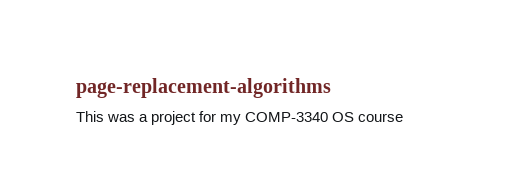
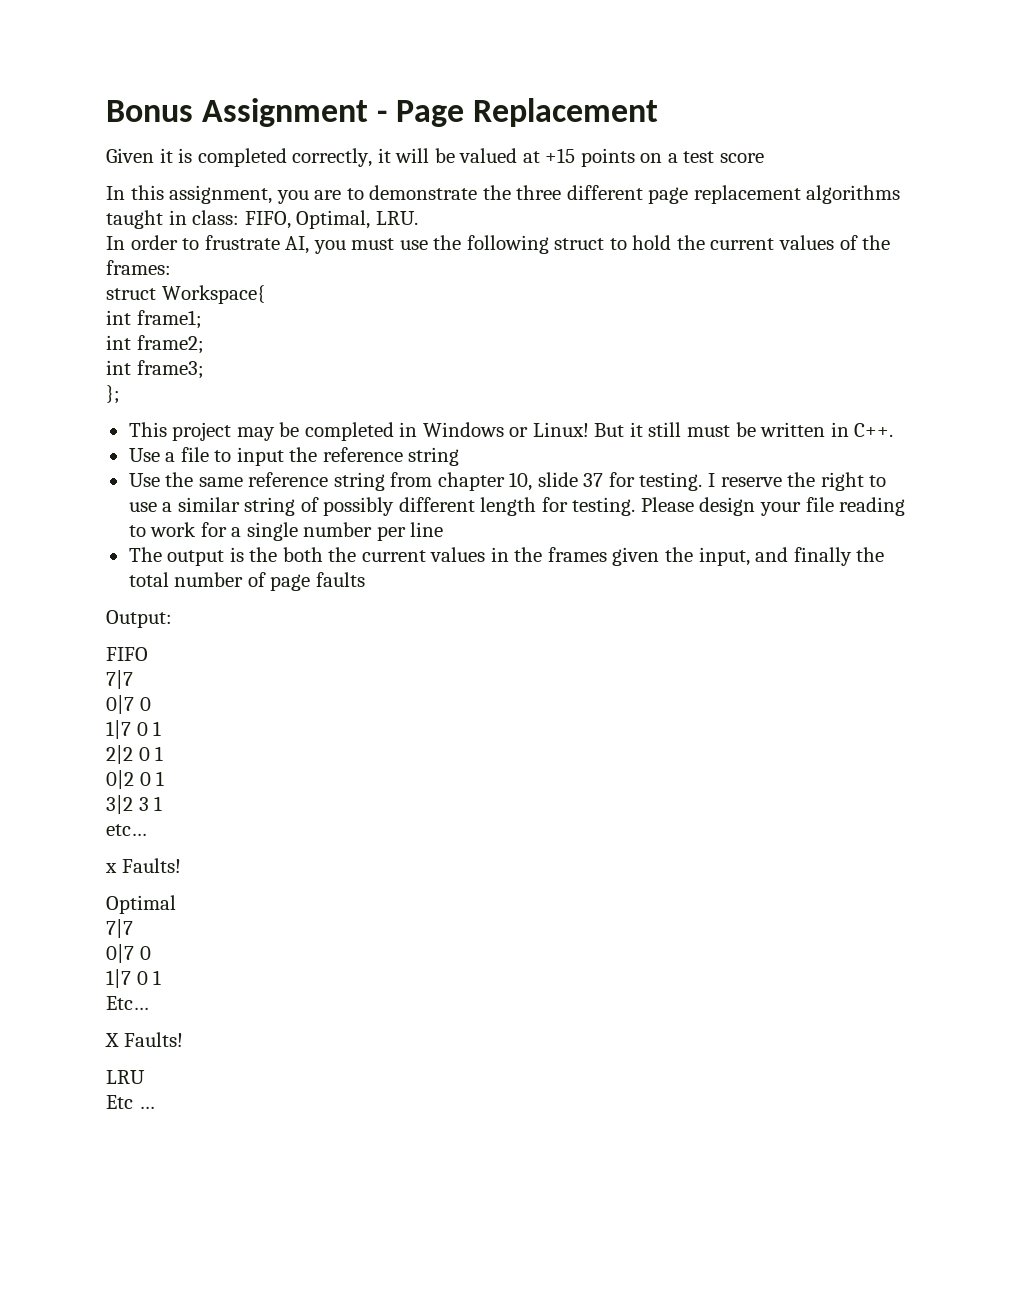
- page-replacement-algorithms
- This was a project for my COMP-3340 OS course
+ Bonus Assignment - Page Replacement
+ Given it is completed correctly, it will be valued at +15 points on a test score
+ In this assignment, you are to demonstrate the three different page replacement algorithms taught in class: FIFO, Optimal, LRU.
+ In order to frustrate AI, you must use the following struct to hold the current values of the frames:
+ struct Workspace{
+ int frame1;
+ int frame2;
+ int frame3;
+ };
+ This project may be completed in Windows or Linux! But it still must be written in C++.
+ Use a file to input the reference string
+ Use the same reference string from chapter 10, slide 37 for testing. I reserve the right to use a similar string of possibly different length for testing. Please design your file reading to work for a single number per line
+ The output is the both the current values in the frames given the input, and finally the total number of page faults
+ Output:
+ FIFO
+ 7|7
+ 0|7 0
+ 1|7 0 1
+ 2|2 0 1
+ 0|2 0 1
+ 3|2 3 1
+ etc…
+ x Faults!
+ Optimal
+ 7|7
+ 0|7 0
+ 1|7 0 1
+ Etc…
+ X Faults!
+ LRU
+ Etc …

